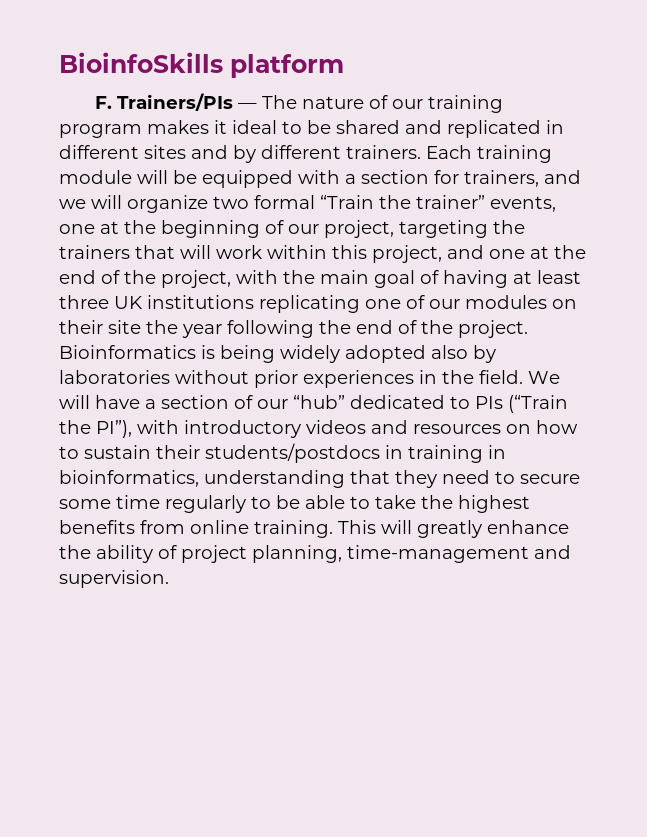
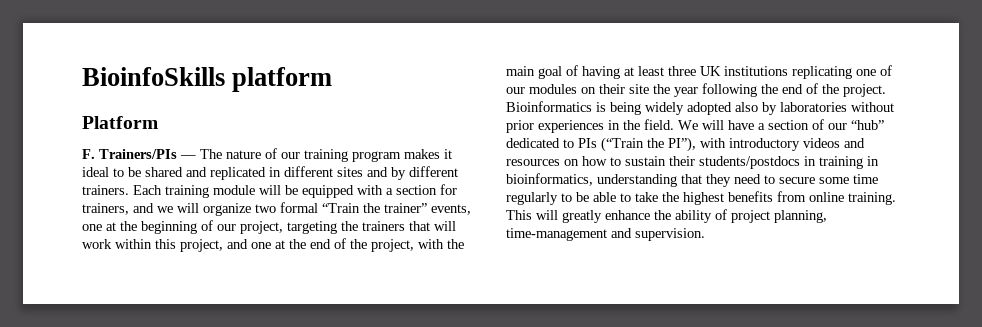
+ Platform

